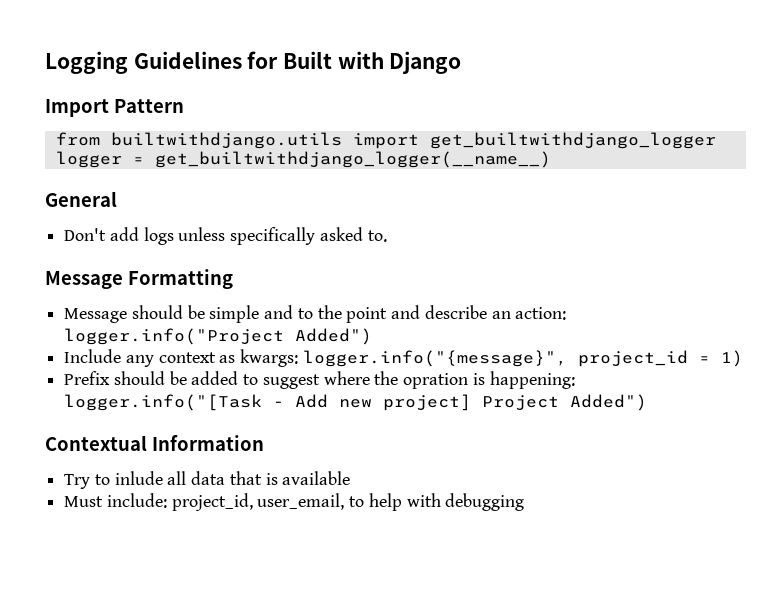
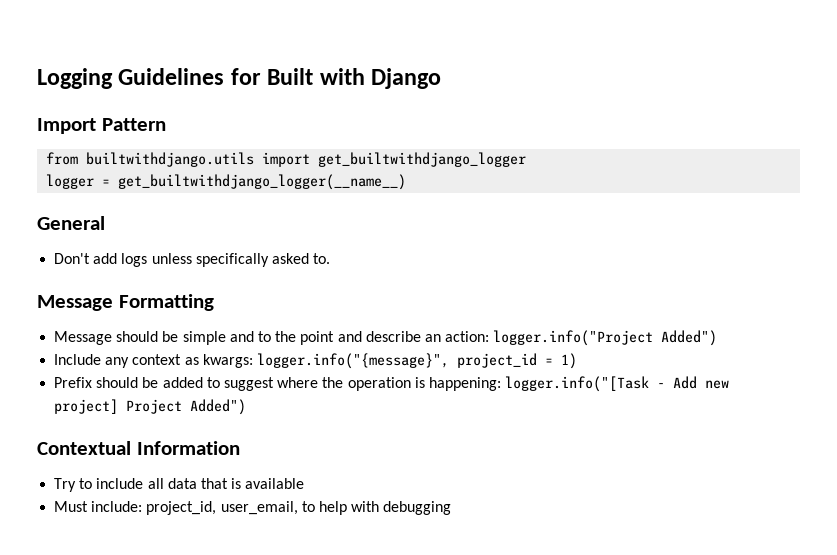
- Prefix should be added to suggest where the opration is happening: logger.info("[Task - Add new project] Project Added")
+ Prefix should be added to suggest where the operation is happening: logger.info("[Task - Add new project] Project Added")
- Try to inlude all data that is available
+ Try to include all data that is available

